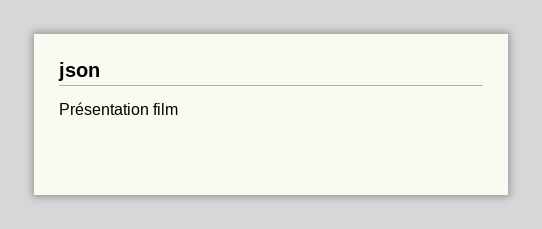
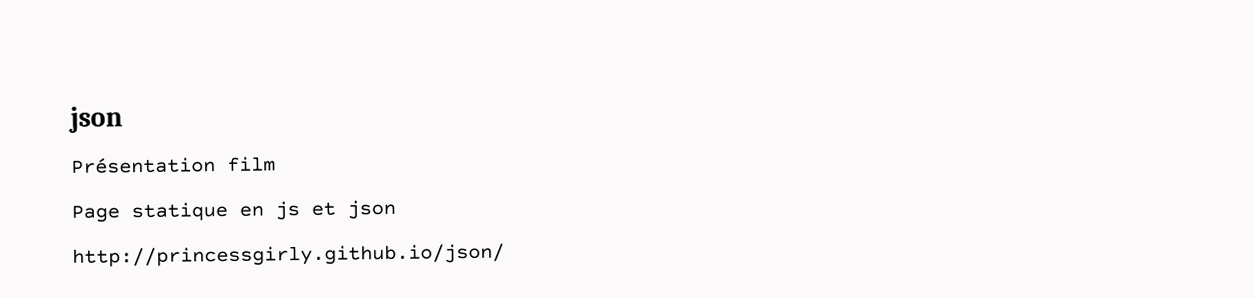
+ Page statique en js et json
+ http://princessgirly.github.io/json/

